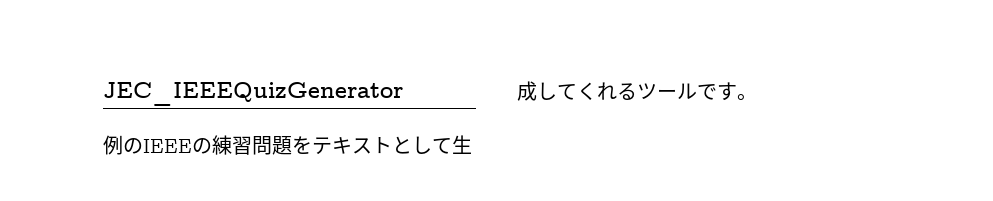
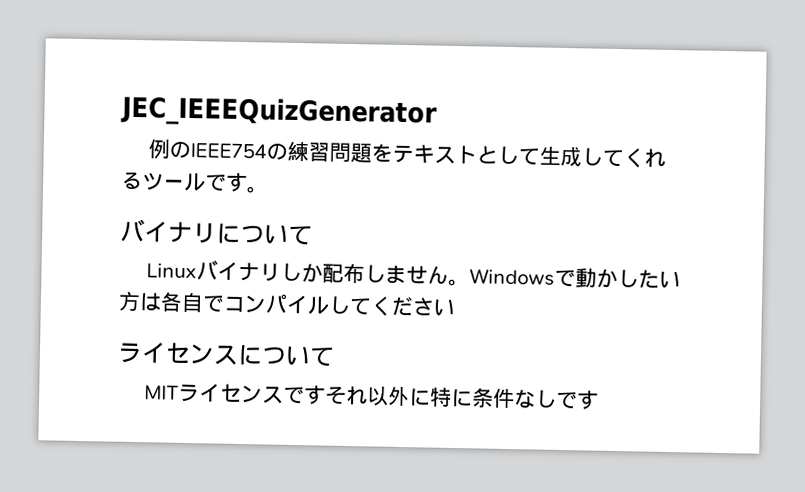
- 例のIEEEの練習問題をテキストとして生成してくれるツールです。
+ 例のIEEE754の練習問題をテキストとして生成してくれるツールです。
+ バイナリについて
+ Linuxバイナリしか配布しません。Windowsで動かしたい方は各自でコンパイルしてください
+ ライセンスについて
+ MITライセンスですそれ以外に特に条件なしです

